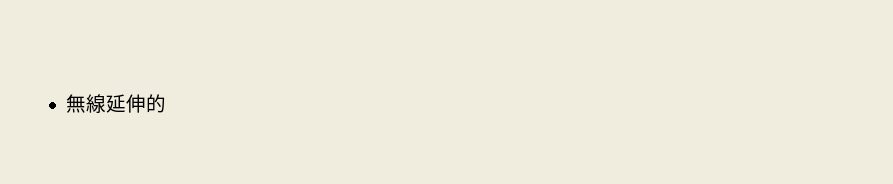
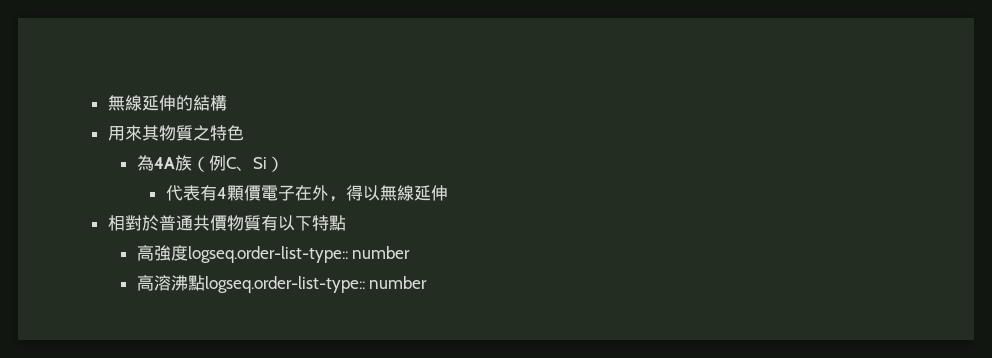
- 無線延伸的
+ 無線延伸的結構
+ 用來其物質之特色
+ 為4A族（例C、Si）
+ 代表有4顆價電子在外，得以無線延伸
+ 相對於普通共價物質有以下特點
+ 高強度logseq.order-list-type:: number
+ 高溶沸點logseq.order-list-type:: number

